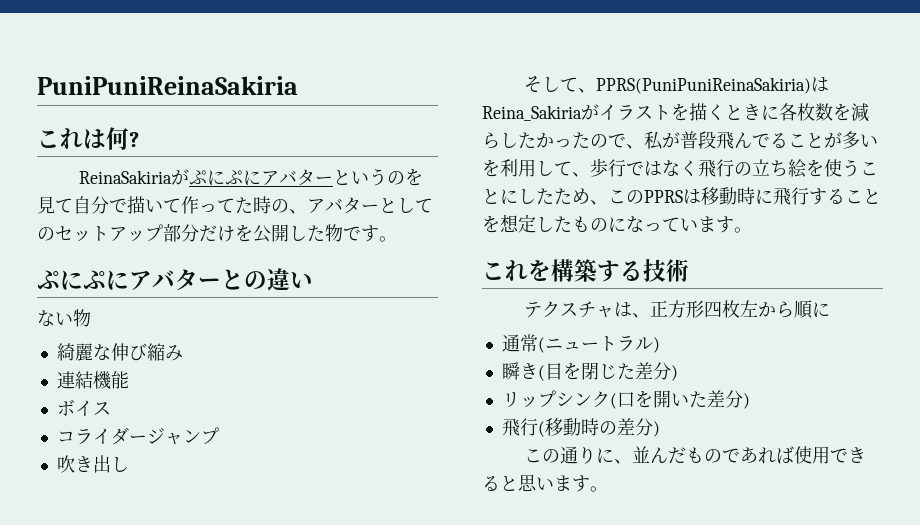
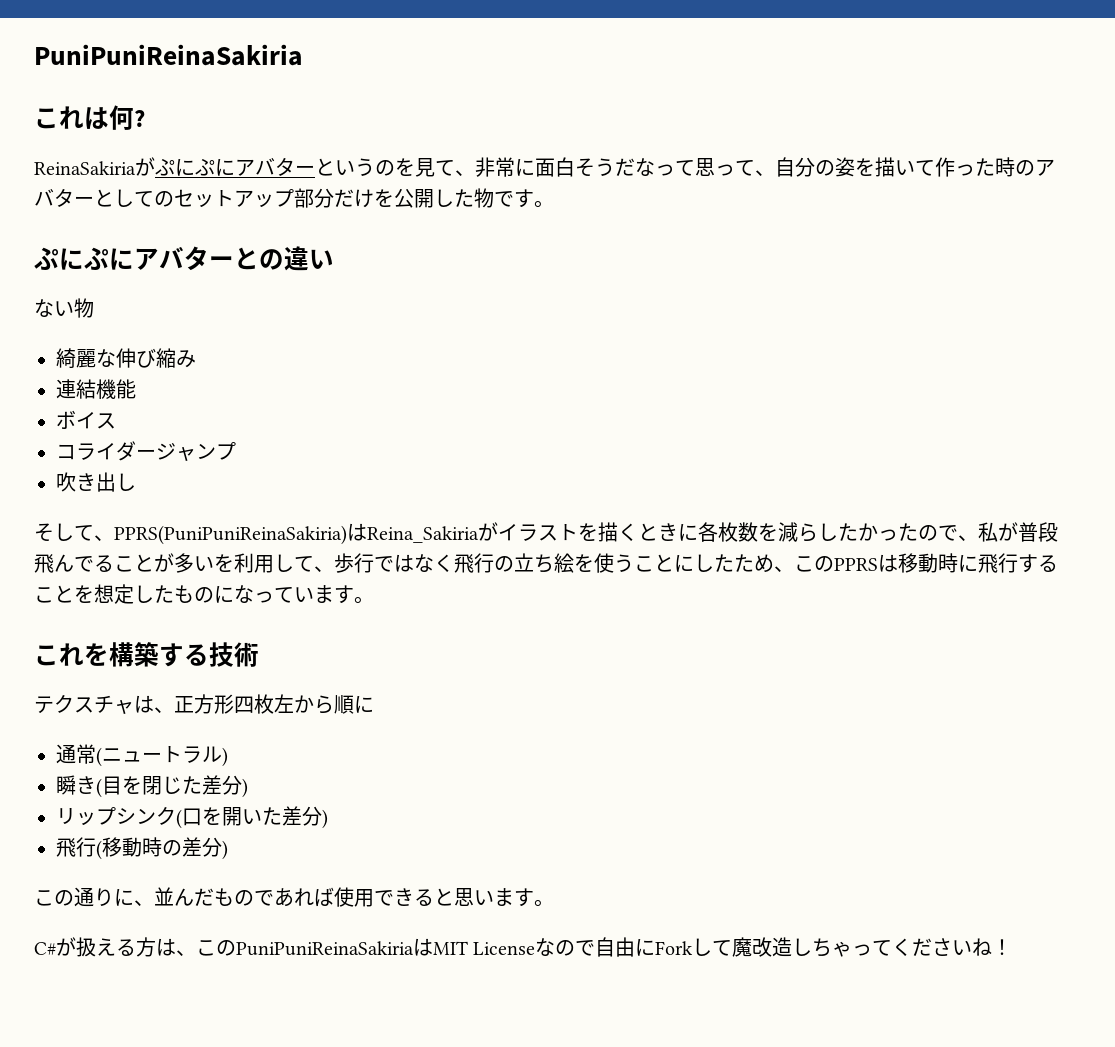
- ReinaSakiriaがぷにぷにアバターというのを見て自分で描いて作ってた時の、アバターとしてのセットアップ部分だけを公開した物です。
+ ReinaSakiriaがぷにぷにアバターというのを見て、非常に面白そうだなって思って、自分の姿を描いて作った時のアバターとしてのセットアップ部分だけを公開した物です。
+ C#が扱える方は、このPuniPuniReinaSakiriaはMIT Licenseなので自由にForkして魔改造しちゃってくださいね！

